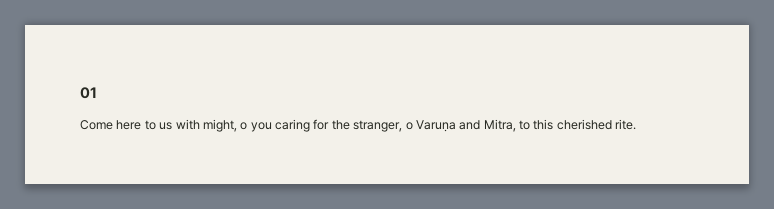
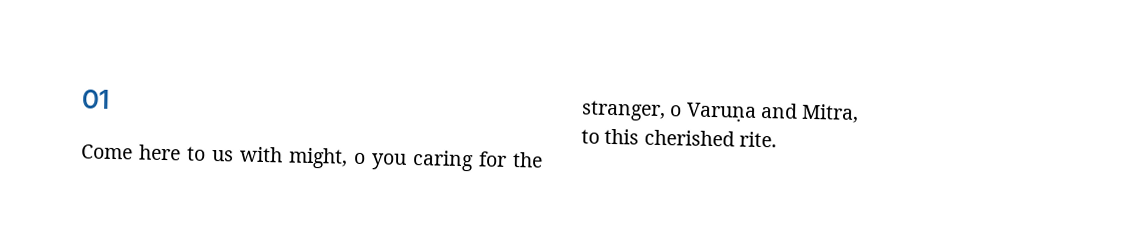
- Come here to us with might, o you caring for the stranger, o Varuṇa and Mitra, to this cherished rite.
+ Come here to us with might, o you caring for the stranger, o Varuṇa and Mitra,
+ to this cherished rite.

